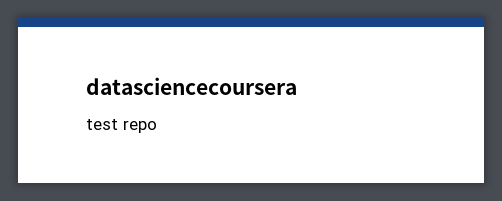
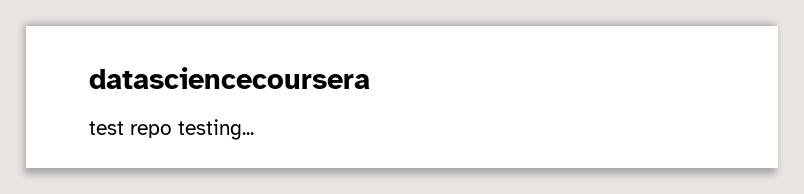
- test repo
+ test repo testing...

